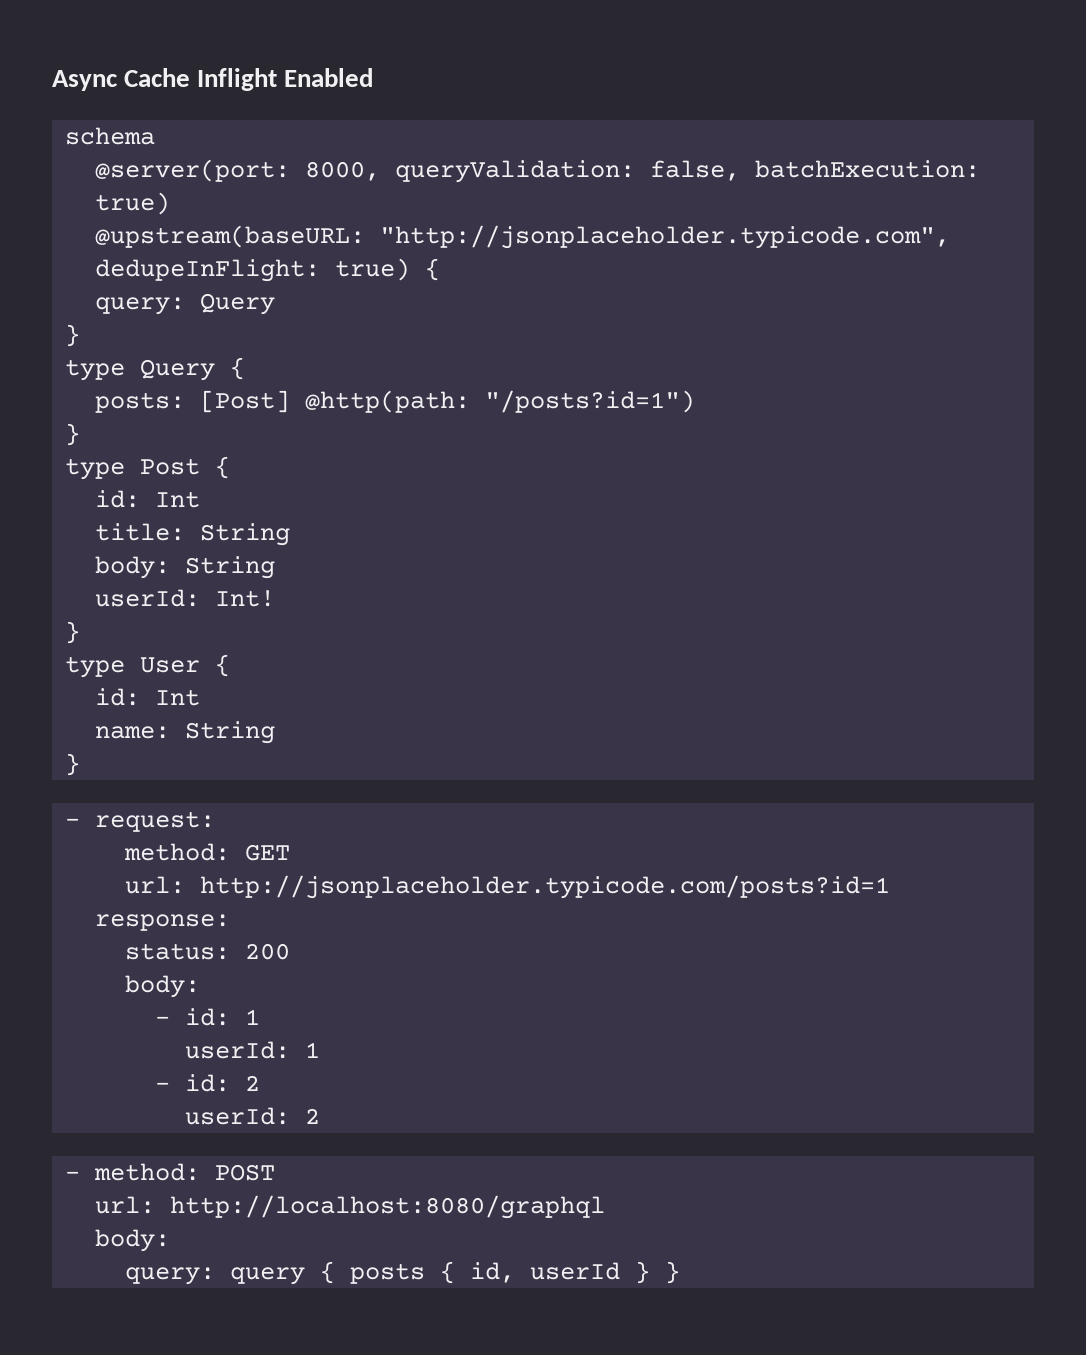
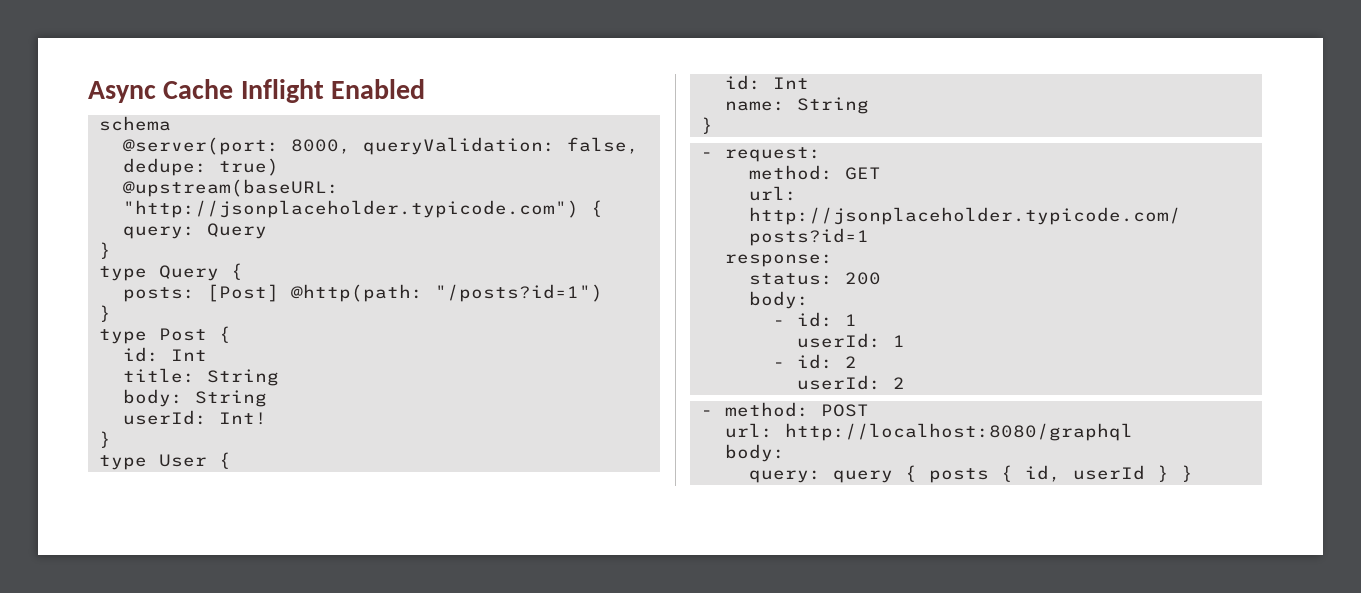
- @server(port: 8000, queryValidation: false, batchExecution: true)
+ @server(port: 8000, queryValidation: false, dedupe: true)
- @upstream(baseURL: "http://jsonplaceholder.typicode.com", dedupeInFlight: true) {
+ @upstream(baseURL: "http://jsonplaceholder.typicode.com") {

